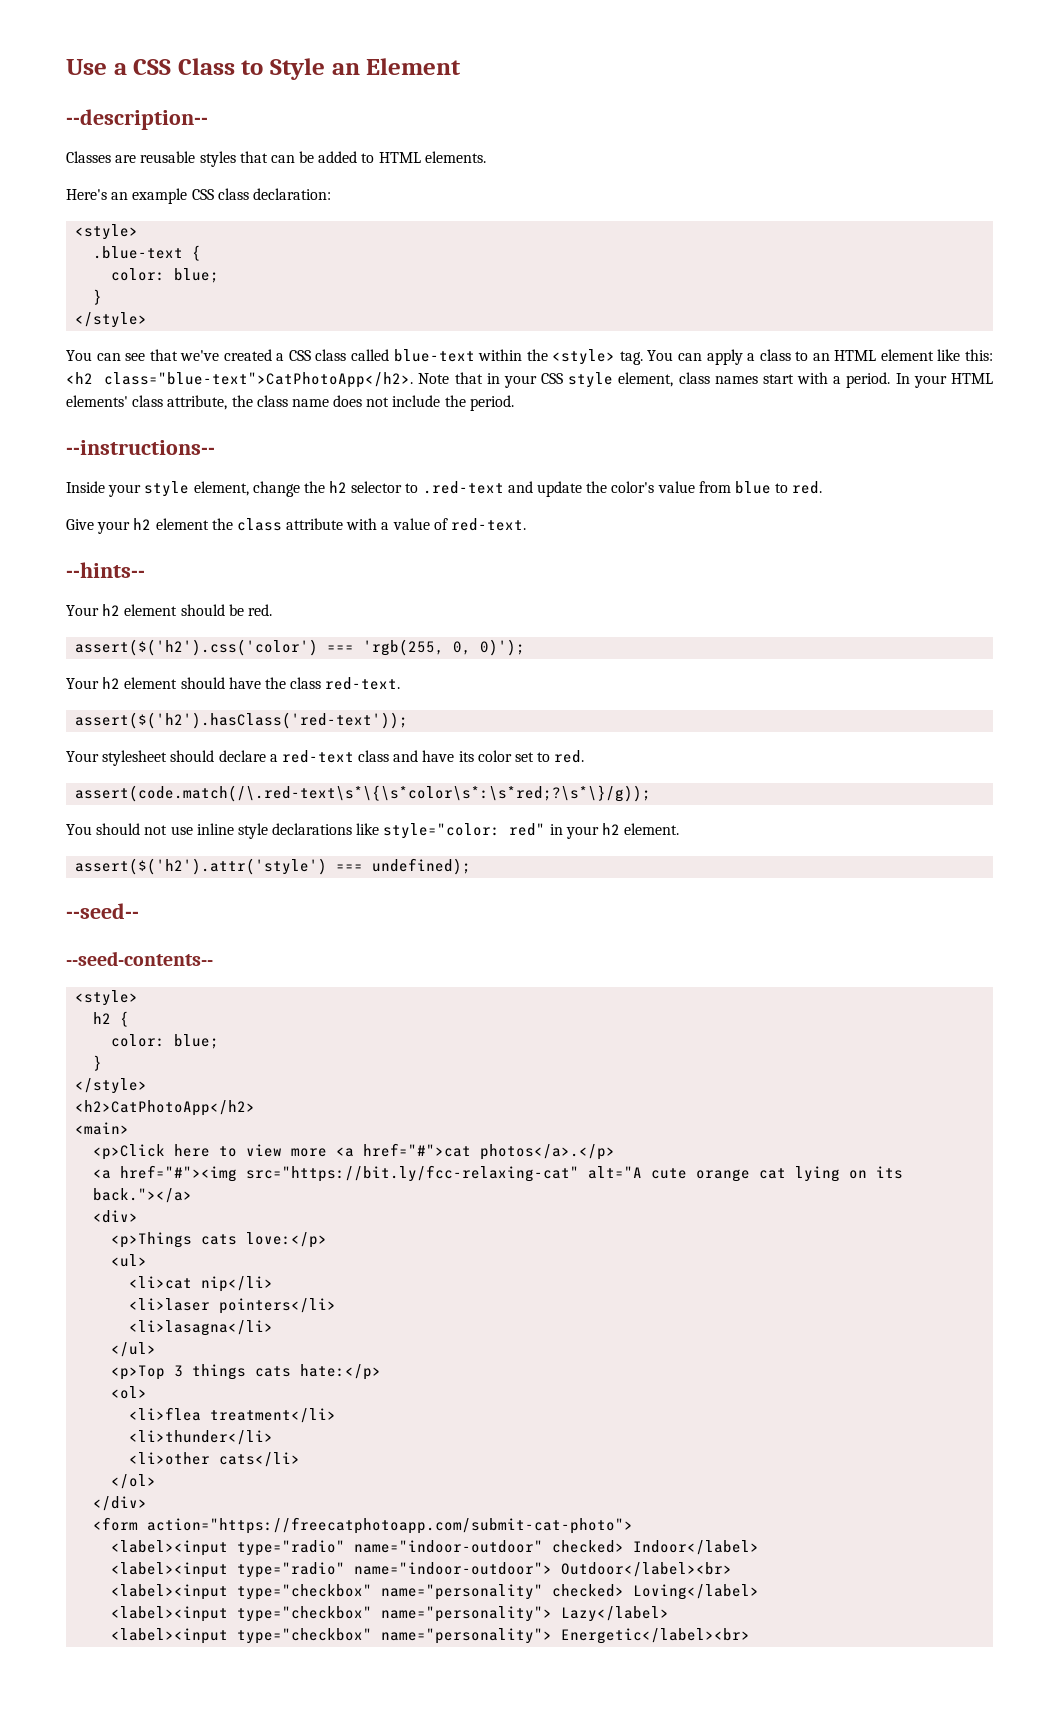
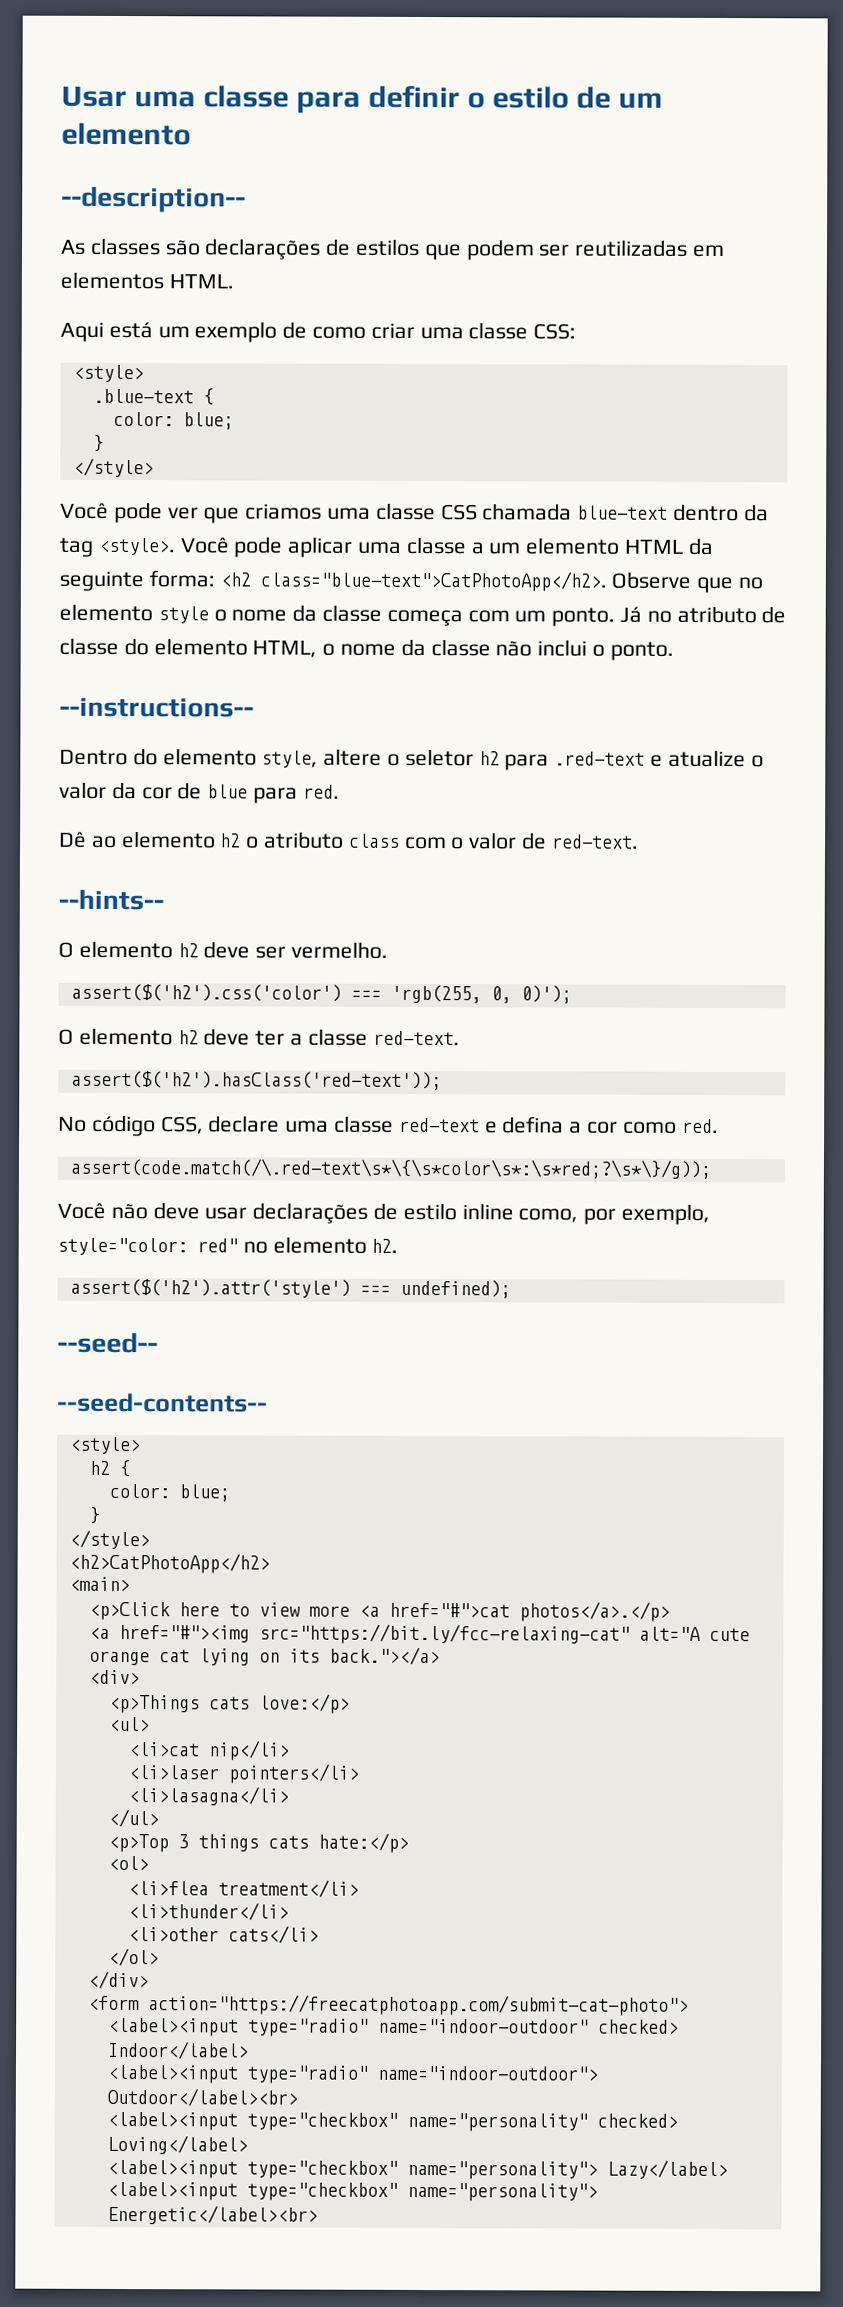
- Use a CSS Class to Style an Element
+ Usar uma classe para definir o estilo de um elemento
  --description--
- Classes are reusable styles that can be added to HTML elements.
- Here's an example CSS class declaration:
+ As classes são declarações de estilos que podem ser reutilizadas em elementos HTML.
+ Aqui está um exemplo de como criar uma classe CSS:
- You can see that we've created a CSS class called blue-text within the <style> tag. You can apply a class to an HTML element like this: <h2 class="blue-text">CatPhotoApp</h2>. Note that in your CSS style element, class names start with a period. In your HTML elements' class attribute, the class name does not include the period.
+ Você pode ver que criamos uma classe CSS chamada blue-text dentro da tag <style>. Você pode aplicar uma classe a um elemento HTML da seguinte forma: <h2 class="blue-text">CatPhotoApp</h2>. Observe que no elemento style o nome da classe começa com um ponto. Já no atributo de classe do elemento HTML, o nome da classe não inclui o ponto.
  --instructions--
- Inside your style element, change the h2 selector to .red-text and update the color's value from blue to red.
- Give your h2 element the class attribute with a value of red-text.
+ Dentro do elemento style, altere o seletor h2 para .red-text e atualize o valor da cor de blue para red.
+ Dê ao elemento h2 o atributo class com o valor de red-text.
  --hints--
- Your h2 element should be red.
+ O elemento h2 deve ser vermelho.
- Your h2 element should have the class red-text.
+ O elemento h2 deve ter a classe red-text.
  assert($('h2').hasClass('red-text'));
- Your stylesheet should declare a red-text class and have its color set to red.
+ No código CSS, declare uma classe red-text e defina a cor como red.
  assert(code.match(/\.red-text\s*\{\s*color\s*:\s*red;?\s*\}/g));
- You should not use inline style declarations like style="color: red" in your h2 element.
+ Você não deve usar declarações de estilo inline como, por exemplo, style="color: red" no elemento h2.

